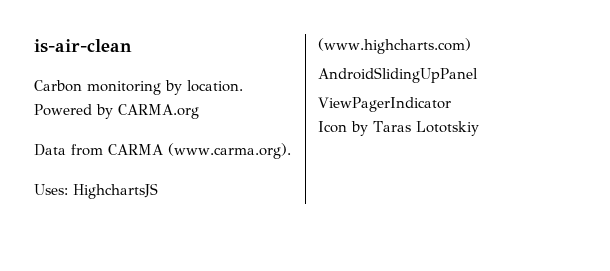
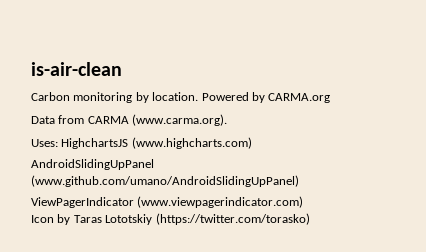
- AndroidSlidingUpPanel
+ AndroidSlidingUpPanel (www.github.com/umano/AndroidSlidingUpPanel)
- ViewPagerIndicator
+ ViewPagerIndicator (www.viewpagerindicator.com)
- Icon by Taras Lototskiy
+ Icon by Taras Lototskiy (https://twitter.com/torasko)

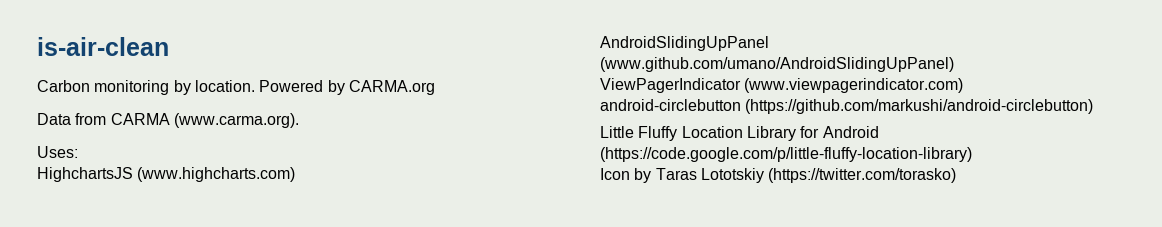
- Uses: HighchartsJS (www.highcharts.com)
+ Uses:
+ HighchartsJS (www.highcharts.com)
+ android-circlebutton (https://github.com/markushi/android-circlebutton)
+ Little Fluffy Location Library for Android (https://code.google.com/p/little-fluffy-location-library)

